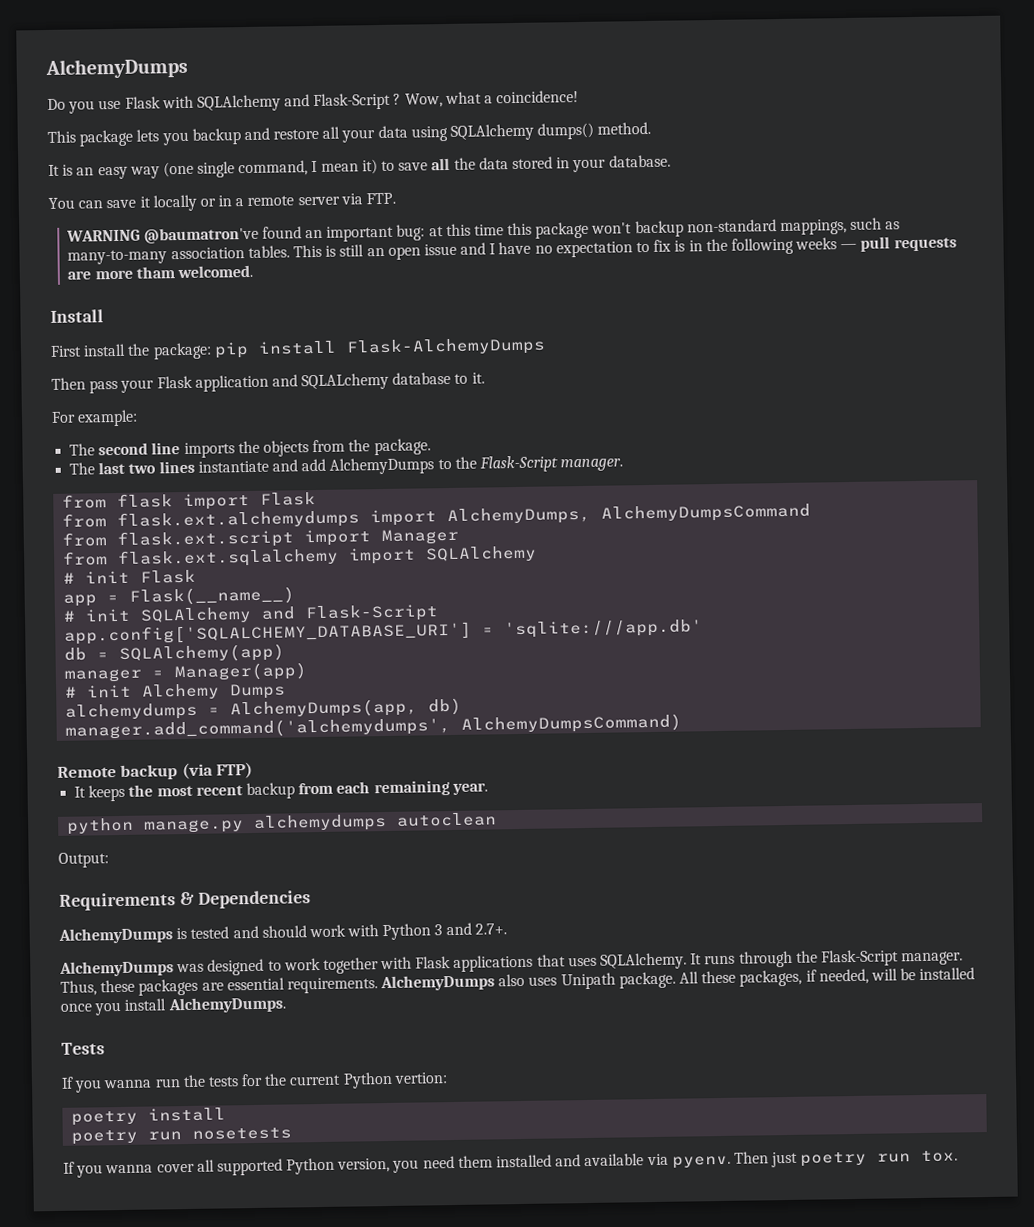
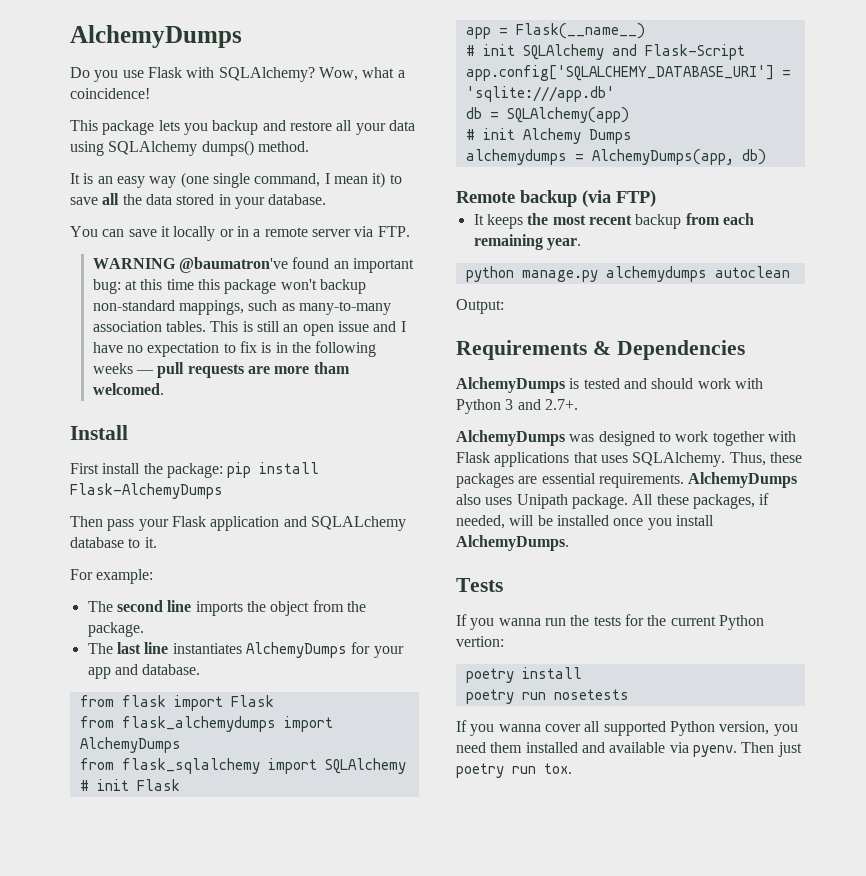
- Do you use Flask with SQLAlchemy and Flask-Script ?
+ Do you use Flask with SQLAlchemy?
- The second line imports the objects from the package.
+ The second line imports the object from the package.
- The last two lines instantiate and add AlchemyDumps to the Flask-Script manager.
+ The last line instantiates AlchemyDumps for your app and database.
- from flask.ext.alchemydumps import AlchemyDumps, AlchemyDumpsCommand
- from flask.ext.script import Manager
- from flask.ext.sqlalchemy import SQLAlchemy
+ from flask_alchemydumps import AlchemyDumps
+ from flask_sqlalchemy import SQLAlchemy
- manager = Manager(app)
- manager.add_command('alchemydumps', AlchemyDumpsCommand)
- It runs through the Flask-Script manager.

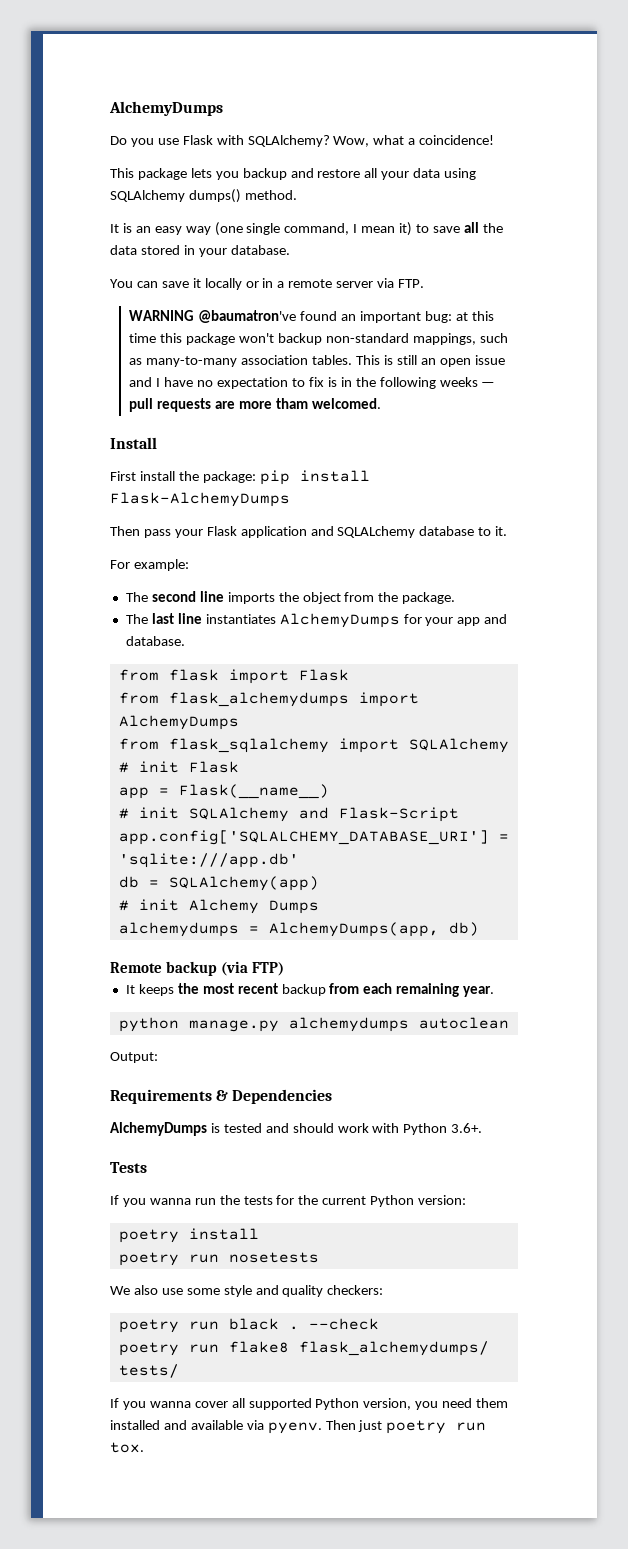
- AlchemyDumps is tested and should work with Python 3 and 2.7+.
- AlchemyDumps was designed to work together with Flask applications that uses SQLAlchemy. Thus, these packages are essential requirements. AlchemyDumps also uses Unipath package. All these packages, if needed, will be installed once you install AlchemyDumps.
+ AlchemyDumps is tested and should work with Python 3.6+.
- If you wanna run the tests for the current Python vertion:
+ If you wanna run the tests for the current Python version:
+ We also use some style and quality checkers:
+ poetry run black . --check
+ poetry run flake8 flask_alchemydumps/ tests/

